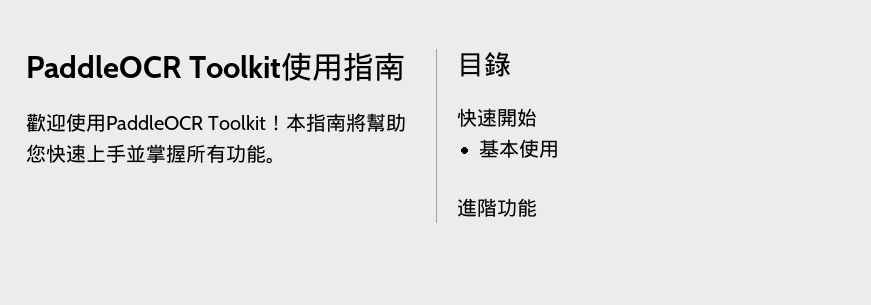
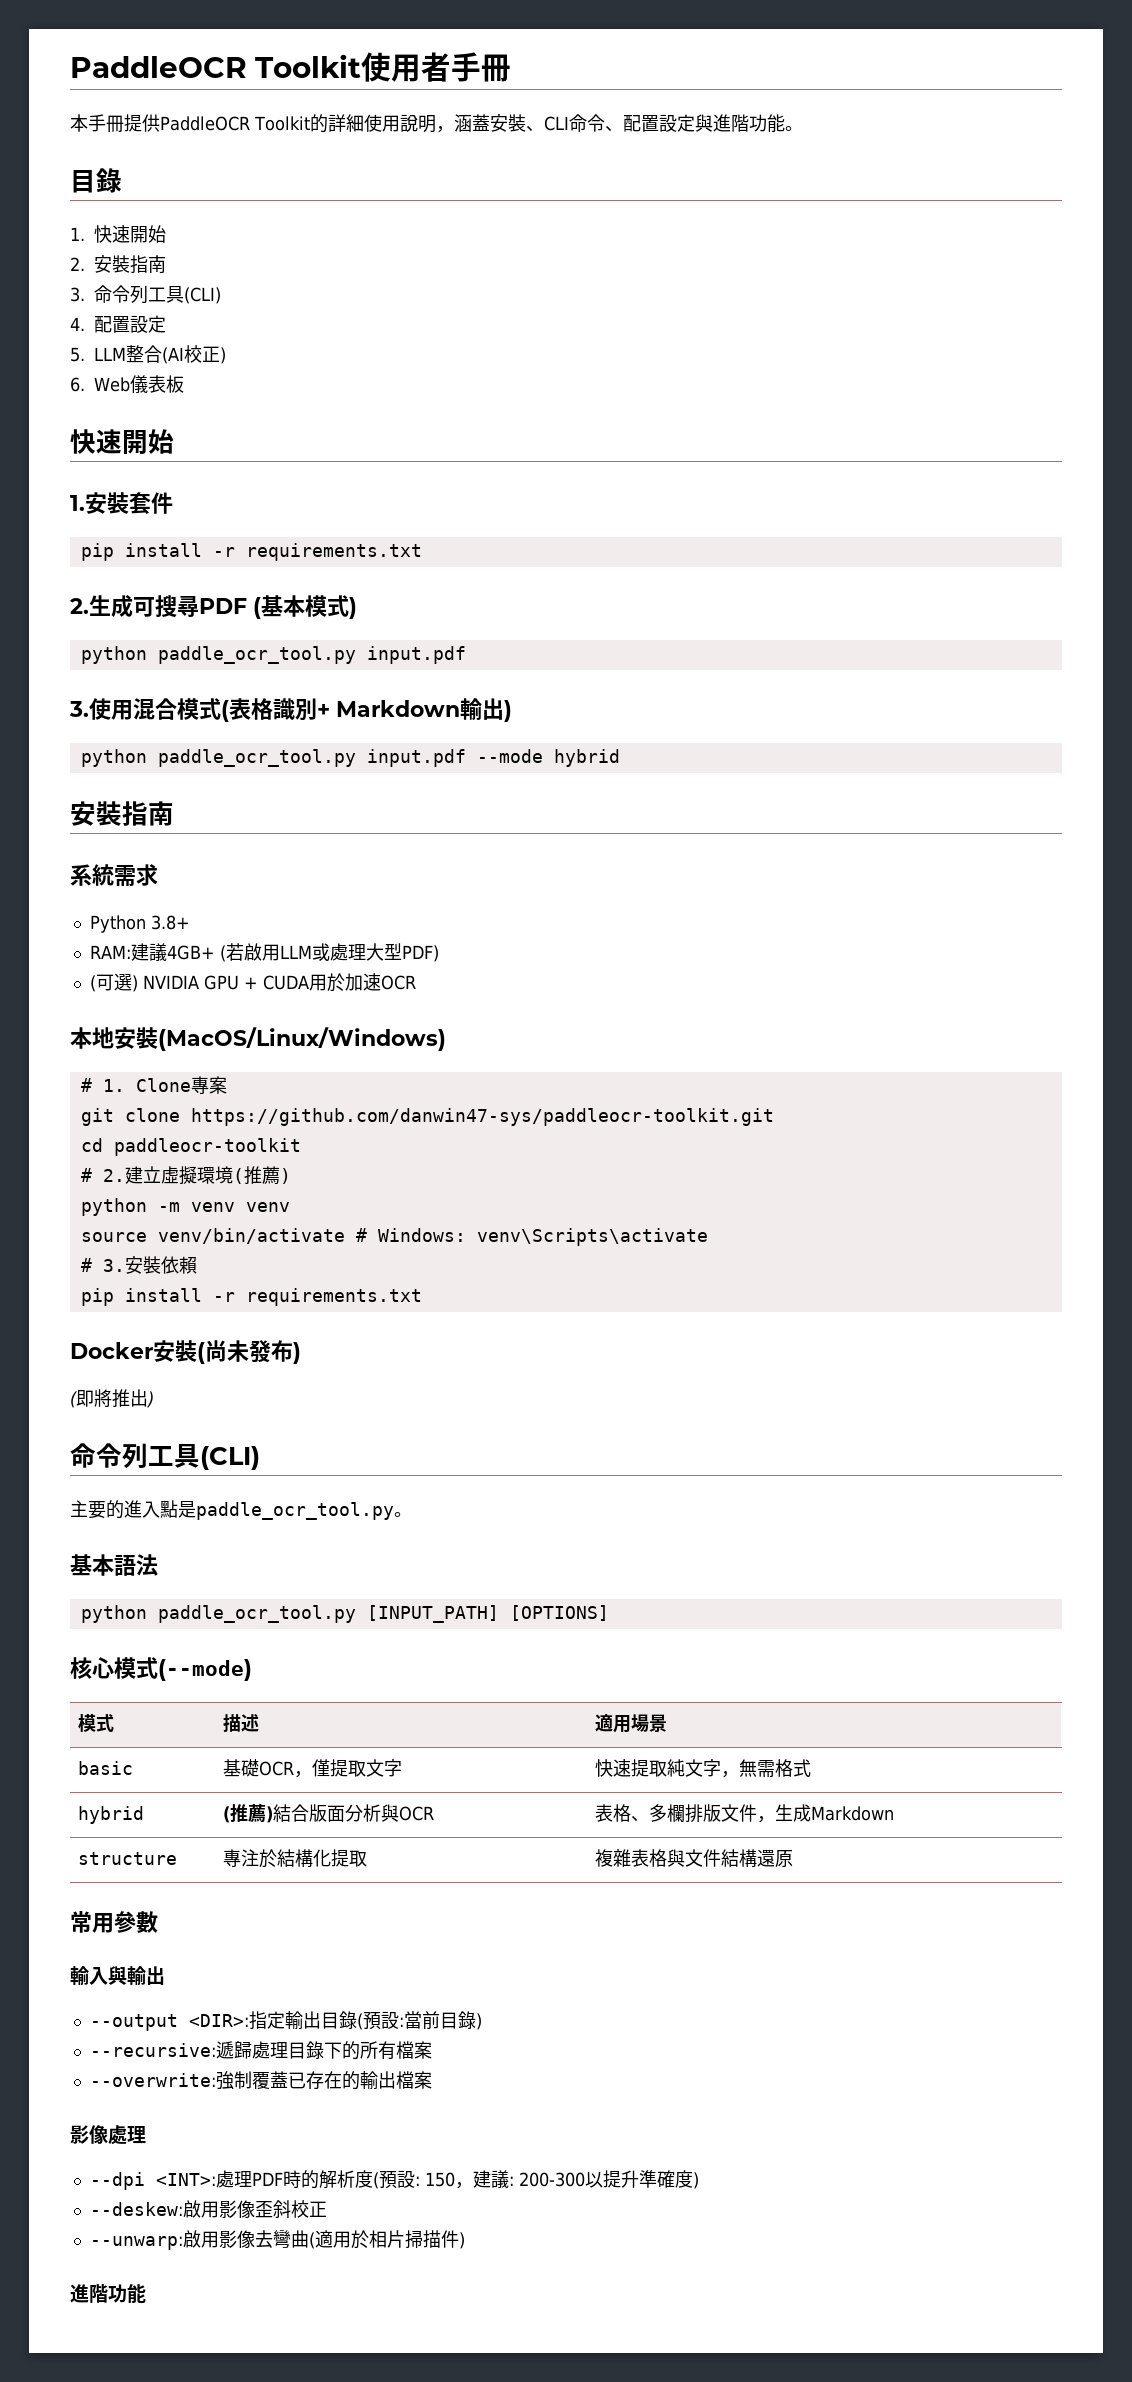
- PaddleOCR Toolkit使用指南
- 歡迎使用PaddleOCR Toolkit！本指南將幫助您快速上手並掌握所有功能。
+ PaddleOCR Toolkit使用者手冊
+ 本手冊提供PaddleOCR Toolkit的詳細使用說明，涵蓋安裝、CLI命令、配置設定與進階功能。
+ 1.快速開始
+ 2.安裝指南
+ 3.命令列工具(CLI)
+ 4.配置設定
+ 5. LLM整合(AI校正)
+ 6. Web儀表板
  快速開始
- 基本使用
+ 1.安裝套件
+ pip install -r requirements.txt
+ 2.生成可搜尋PDF (基本模式)
+ python paddle_ocr_tool.py input.pdf
+ 3.使用混合模式(表格識別+ Markdown輸出)
+ python paddle_ocr_tool.py input.pdf --mode hybrid
+ 安裝指南
+ 系統需求
+ Python 3.8+
+ RAM:建議4GB+ (若啟用LLM或處理大型PDF)
+ (可選) NVIDIA GPU + CUDA用於加速OCR
+ 本地安裝(MacOS/Linux/Windows)
+ # 1. Clone專案
+ git clone https://github.com/danwin47-sys/paddleocr-toolkit.git
+ cd paddleocr-toolkit
+ # 2.建立虛擬環境(推薦)
+ python -m venv venv
+ source venv/bin/activate # Windows: venv\Scripts\activate
+ # 3.安裝依賴
+ pip install -r requirements.txt
+ Docker安裝(尚未發布)
+ (即將推出)
+ 命令列工具(CLI)
+ 主要的進入點是paddle_ocr_tool.py。
+ 基本語法
+ python paddle_ocr_tool.py [INPUT_PATH] [OPTIONS]
+ 核心模式(--mode)
+ 模式 | 描述 | 適用場景
+ basic | 基礎OCR，僅提取文字 | 快速提取純文字，無需格式
+ hybrid | (推薦)結合版面分析與OCR | 表格、多欄排版文件，生成Markdown
+ structure | 專注於結構化提取 | 複雜表格與文件結構還原
+ 常用參數
+ 輸入與輸出
+ --output <DIR>:指定輸出目錄(預設:當前目錄)
+ --recursive:遞歸處理目錄下的所有檔案
+ --overwrite:強制覆蓋已存在的輸出檔案
+ 影像處理
+ --dpi <INT>:處理PDF時的解析度(預設: 150，建議: 200-300以提升準確度)
+ --deskew:啟用影像歪斜校正
+ --unwarp:啟用影像去彎曲(適用於相片掃描件)

